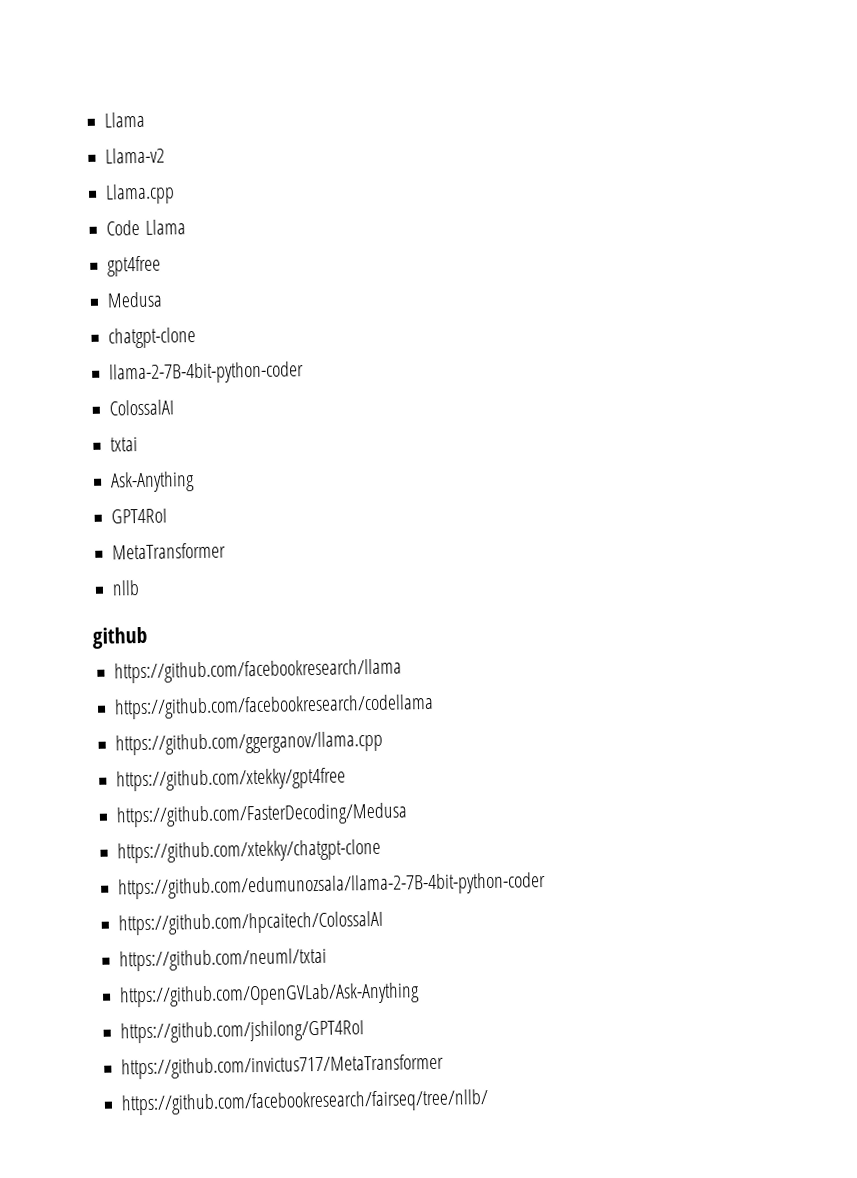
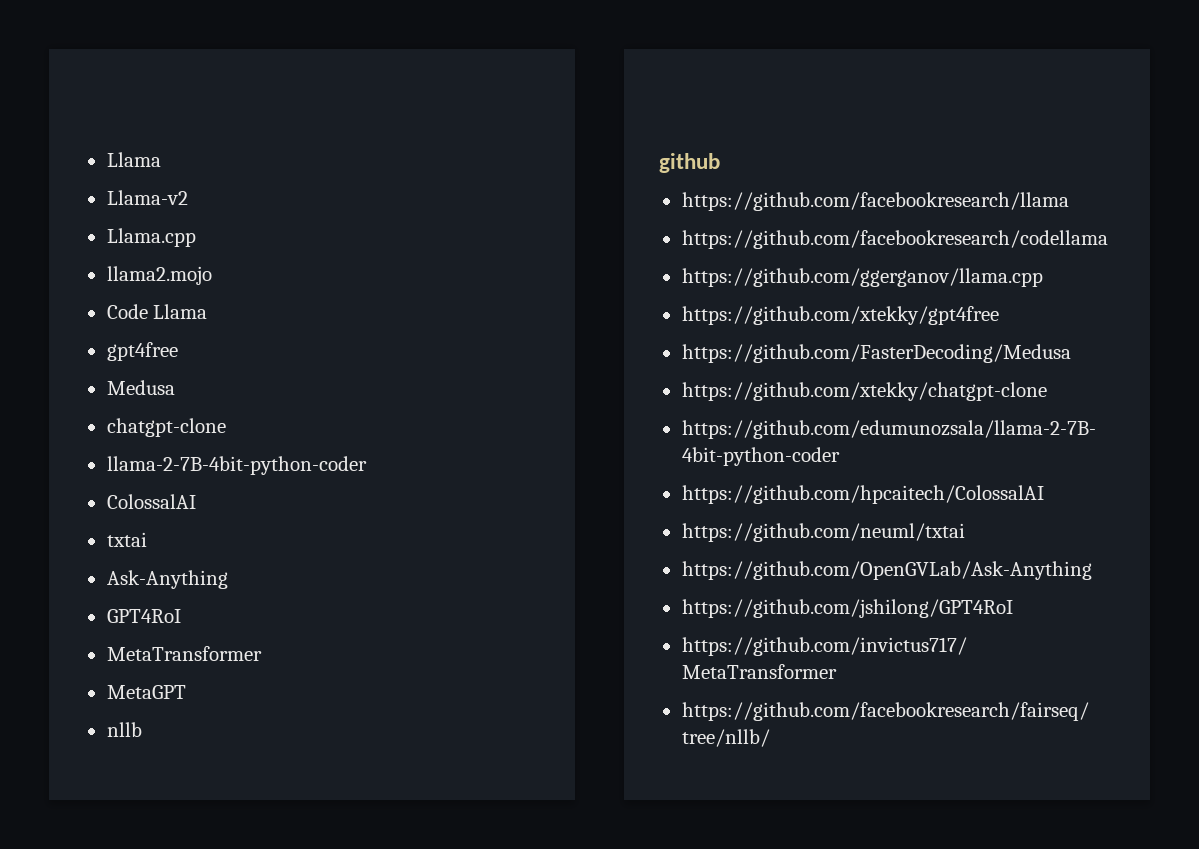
+ llama2.mojo
+ MetaGPT

